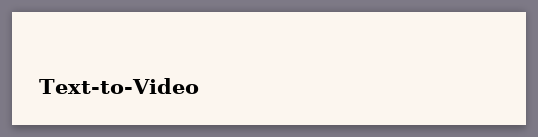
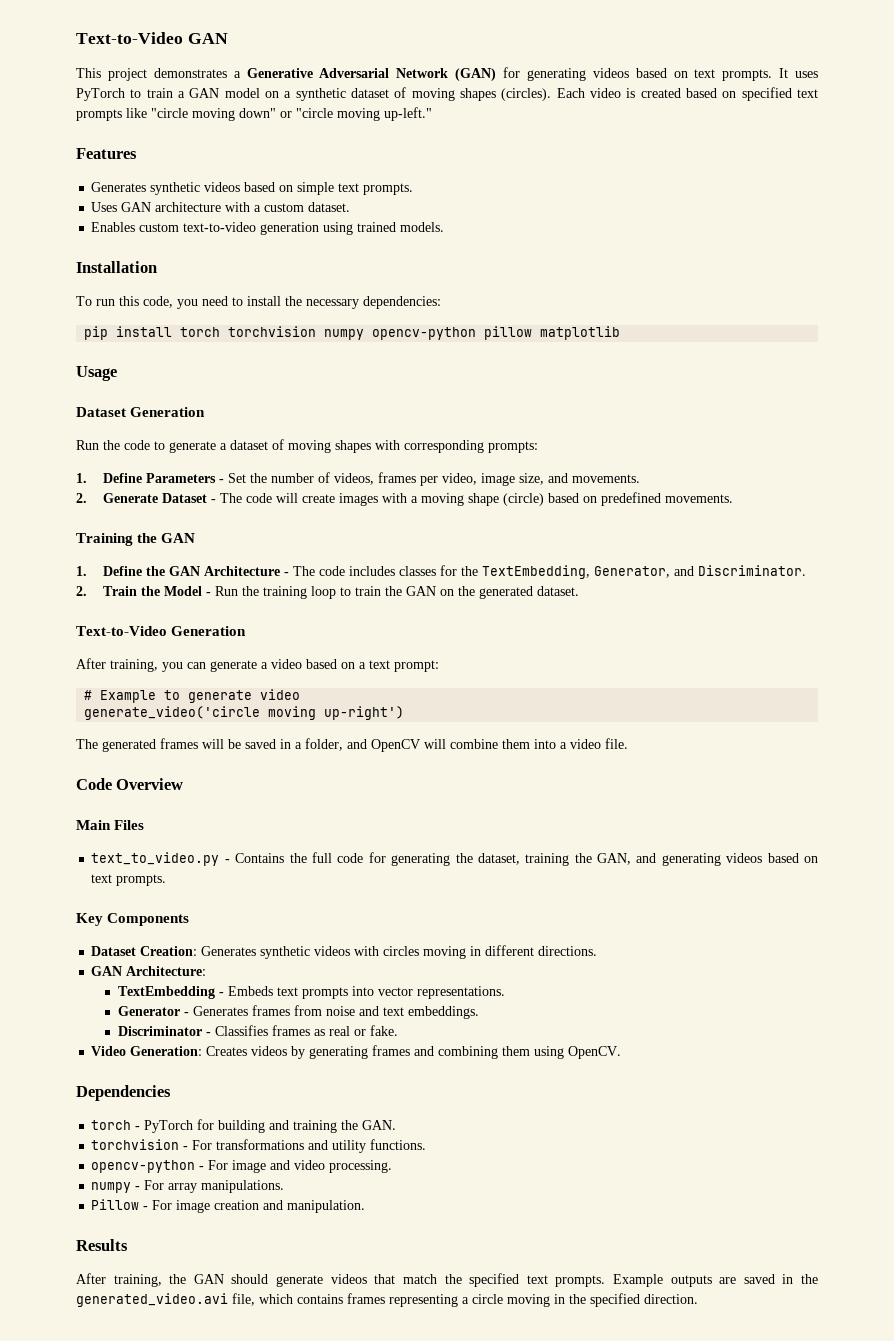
- Text-to-Video
+ Text-to-Video GAN
+ This project demonstrates a Generative Adversarial Network (GAN) for generating videos based on text prompts. It uses PyTorch to train a GAN model on a synthetic dataset of moving shapes (circles). Each video is created based on specified text prompts like "circle moving down" or "circle moving up-left."
+ Features
+ Generates synthetic videos based on simple text prompts.
+ Uses GAN architecture with a custom dataset.
+ Enables custom text-to-video generation using trained models.
+ Installation
+ To run this code, you need to install the necessary dependencies:
+ pip install torch torchvision numpy opencv-python pillow matplotlib
+ Usage
+ Dataset Generation
+ Run the code to generate a dataset of moving shapes with corresponding prompts:
+ 1. Define Parameters - Set the number of videos, frames per video, image size, and movements.
+ 2. Generate Dataset - The code will create images with a moving shape (circle) based on predefined movements.
+ Training the GAN
+ 1. Define the GAN Architecture - The code includes classes for the TextEmbedding, Generator, and Discriminator.
+ 2. Train the Model - Run the training loop to train the GAN on the generated dataset.
+ Text-to-Video Generation
+ After training, you can generate a video based on a text prompt:
+ # Example to generate video
+ generate_video('circle moving up-right')
+ The generated frames will be saved in a folder, and OpenCV will combine them into a video file.
+ Code Overview
+ Main Files
+ text_to_video.py - Contains the full code for generating the dataset, training the GAN, and generating videos based on text prompts.
+ Key Components
+ Dataset Creation: Generates synthetic videos with circles moving in different directions.
+ GAN Architecture:
+ TextEmbedding - Embeds text prompts into vector representations.
+ Generator - Generates frames from noise and text embeddings.
+ Discriminator - Classifies frames as real or fake.
+ Video Generation: Creates videos by generating frames and combining them using OpenCV.
+ Dependencies
+ torch - PyTorch for building and training the GAN.
+ torchvision - For transformations and utility functions.
+ opencv-python - For image and video processing.
+ numpy - For array manipulations.
+ Pillow - For image creation and manipulation.
+ Results
+ After training, the GAN should generate videos that match the specified text prompts. Example outputs are saved in the generated_video.avi file, which contains frames representing a circle moving in the specified direction.

